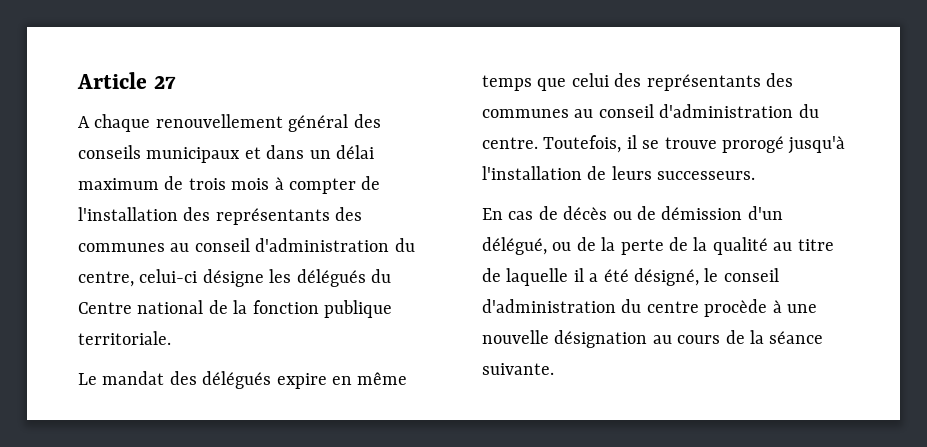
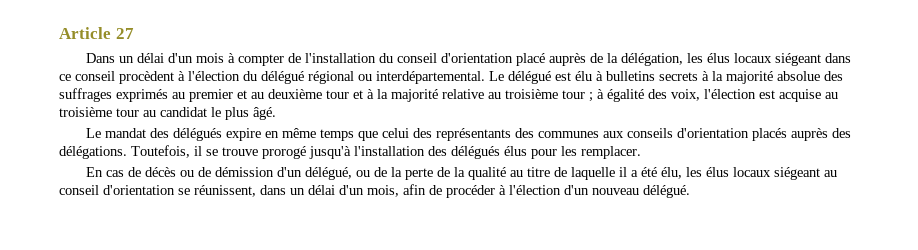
- A chaque renouvellement général des conseils municipaux et dans un délai maximum de trois mois à compter de l'installation des représentants des communes au conseil d'administration du centre, celui-ci désigne les délégués du Centre national de la fonction publique territoriale.
+ Dans un délai d'un mois à compter de l'installation du conseil d'orientation placé auprès de la délégation, les élus locaux siégeant dans ce conseil procèdent à l'élection du délégué régional ou interdépartemental. Le délégué est élu à bulletins secrets à la majorité absolue des suffrages exprimés au premier et au deuxième tour et à la majorité relative au troisième tour ; à égalité des voix, l'élection est acquise au troisième tour au candidat le plus âgé.
- Le mandat des délégués expire en même temps que celui des représentants des communes au conseil d'administration du centre.
+ Le mandat des délégués expire en même temps que celui des représentants des communes aux conseils d'orientation placés auprès des délégations.
- Toutefois, il se trouve prorogé jusqu'à l'installation de leurs successeurs.
+ Toutefois, il se trouve prorogé jusqu'à l'installation des délégués élus pour les remplacer.
- En cas de décès ou de démission d'un délégué, ou de la perte de la qualité au titre de laquelle il a été désigné, le conseil d'administration du centre procède à une nouvelle désignation au cours de la séance suivante.
+ En cas de décès ou de démission d'un délégué, ou de la perte de la qualité au titre de laquelle il a été élu, les élus locaux siégeant au conseil d'orientation se réunissent, dans un délai d'un mois, afin de procéder à l'élection d'un nouveau délégué.

